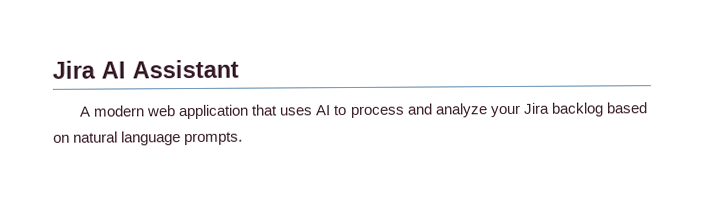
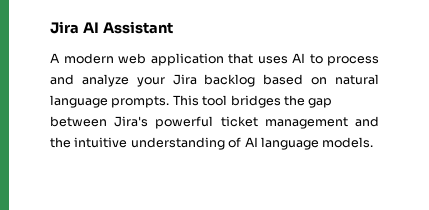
+ This tool bridges the gap between Jira's powerful ticket management and the intuitive understanding of AI language models.

